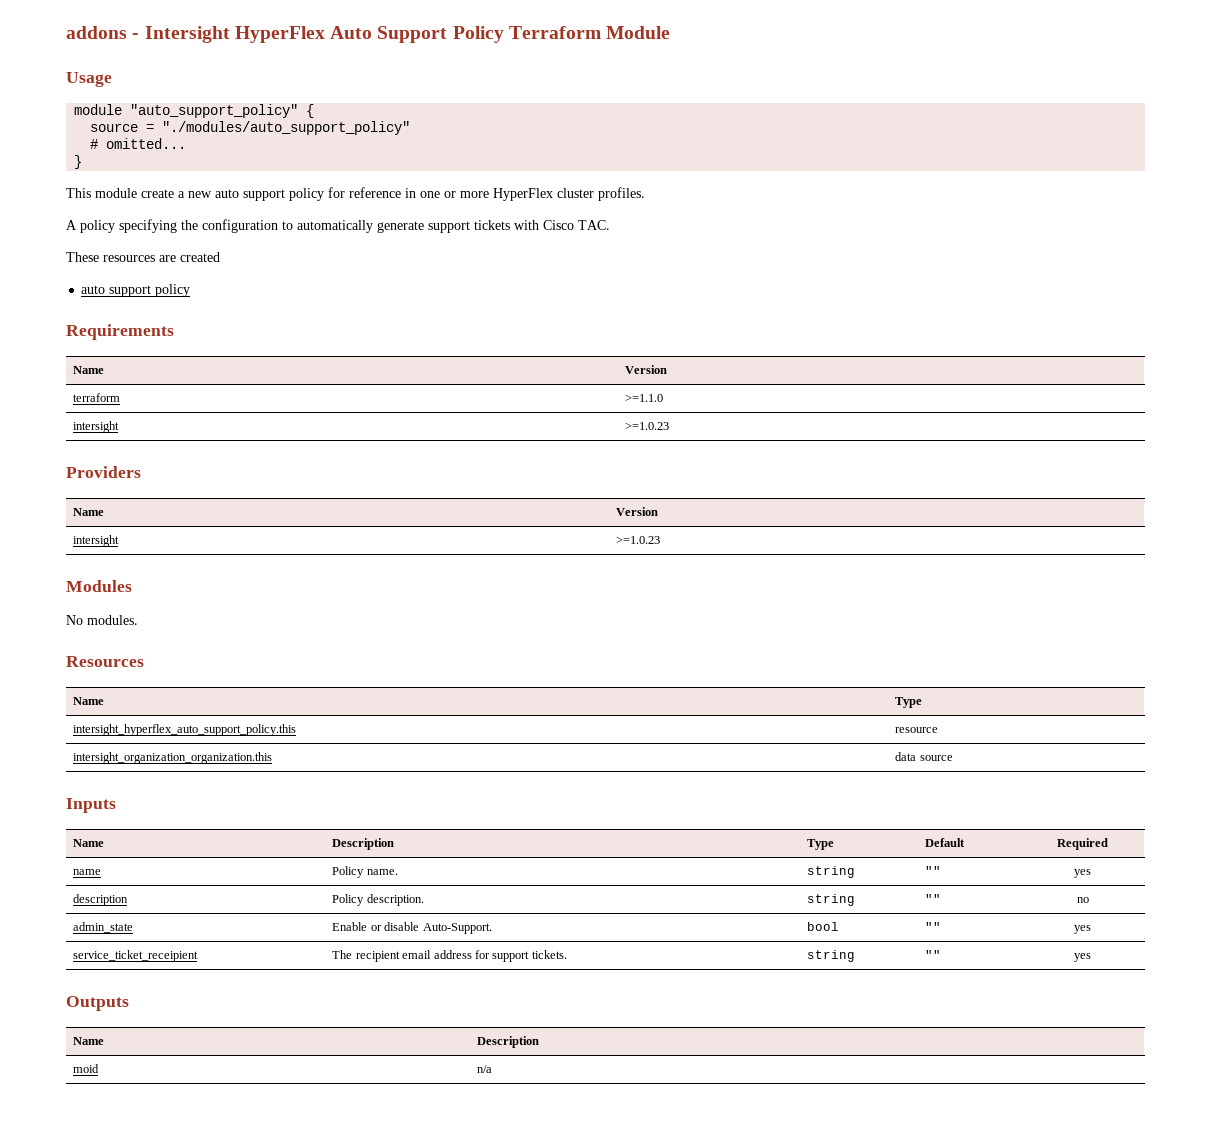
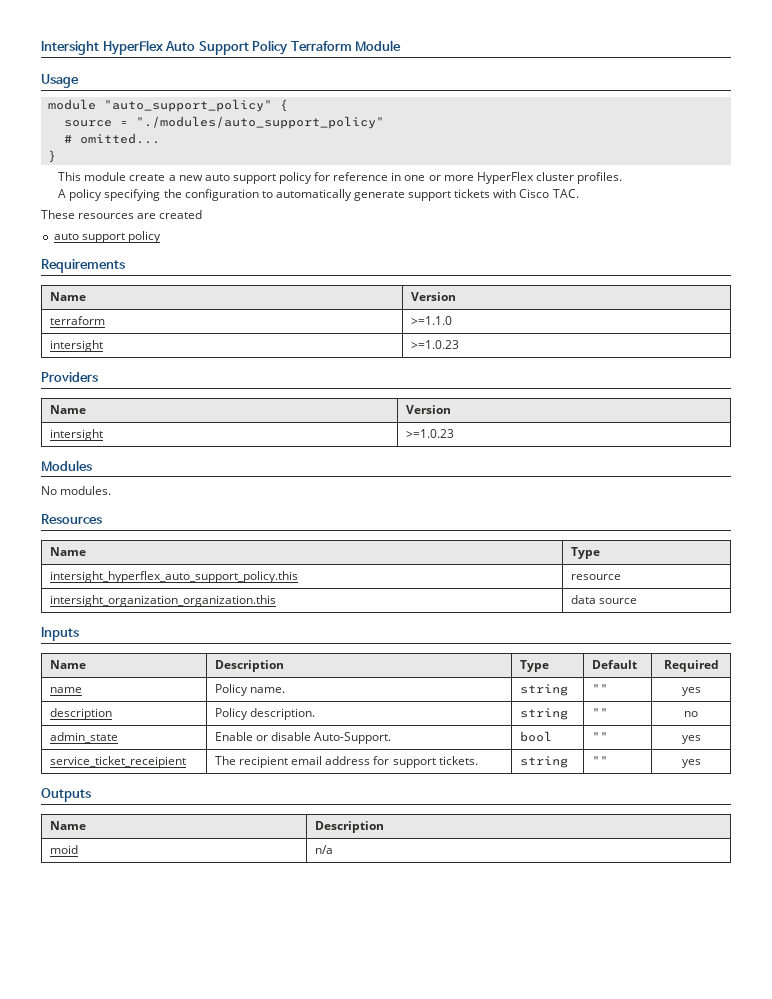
- addons - Intersight HyperFlex Auto Support Policy Terraform Module
+ Intersight HyperFlex Auto Support Policy Terraform Module

